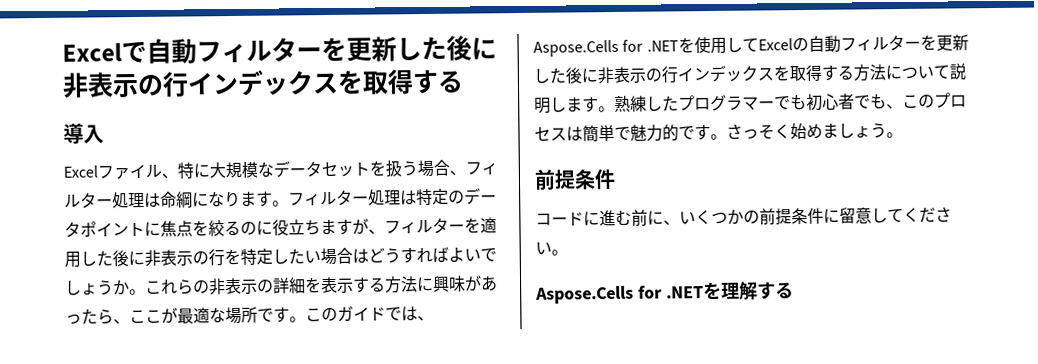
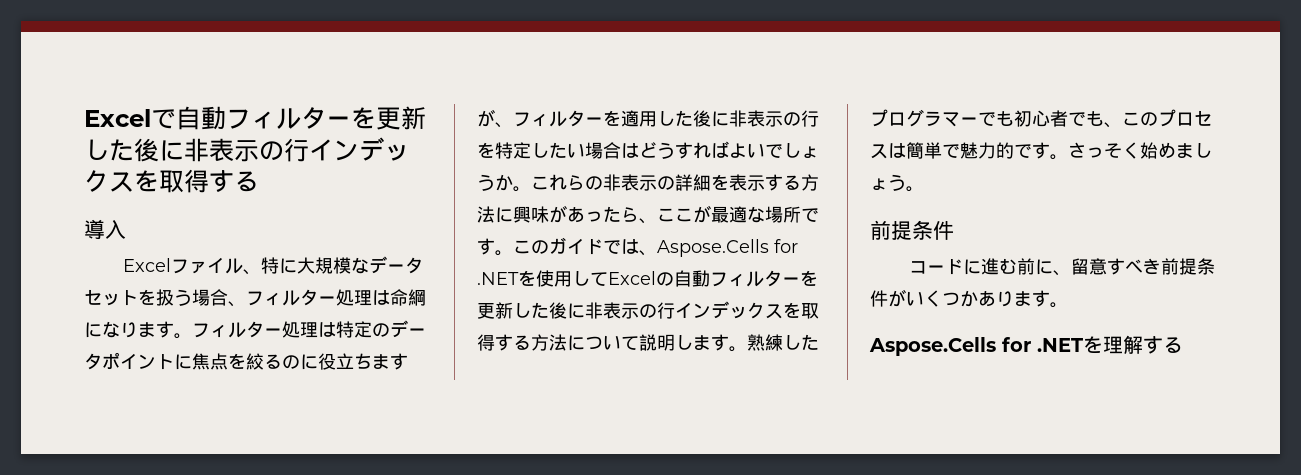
- コードに進む前に、いくつかの前提条件に留意してください。
+ コードに進む前に、留意すべき前提条件がいくつかあります。

